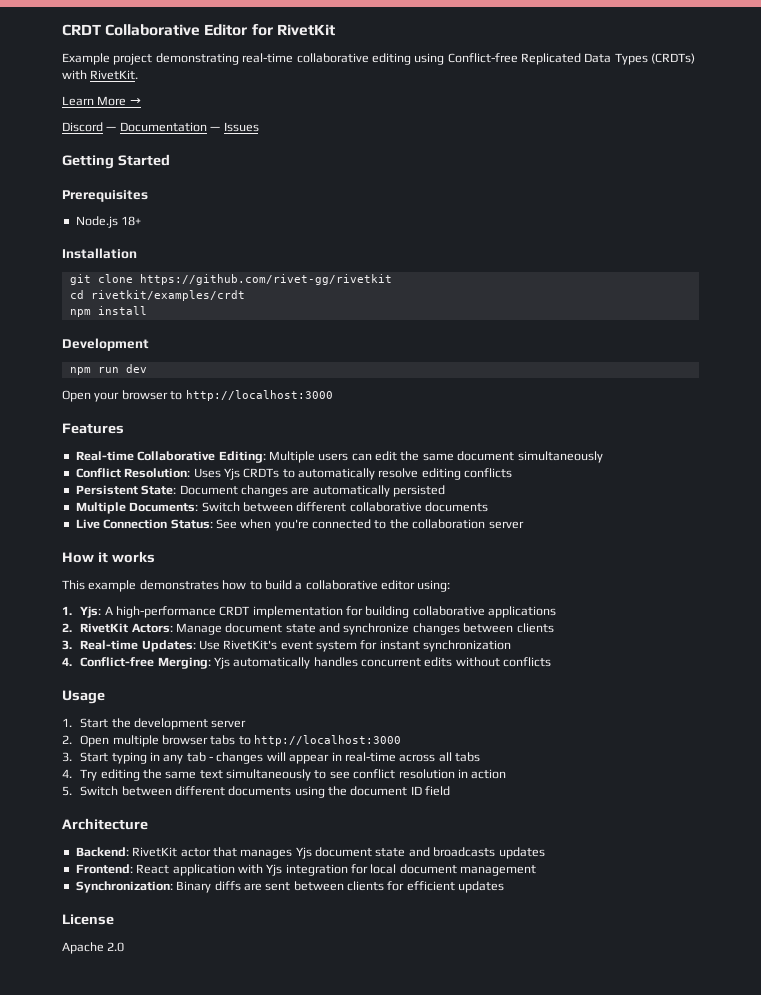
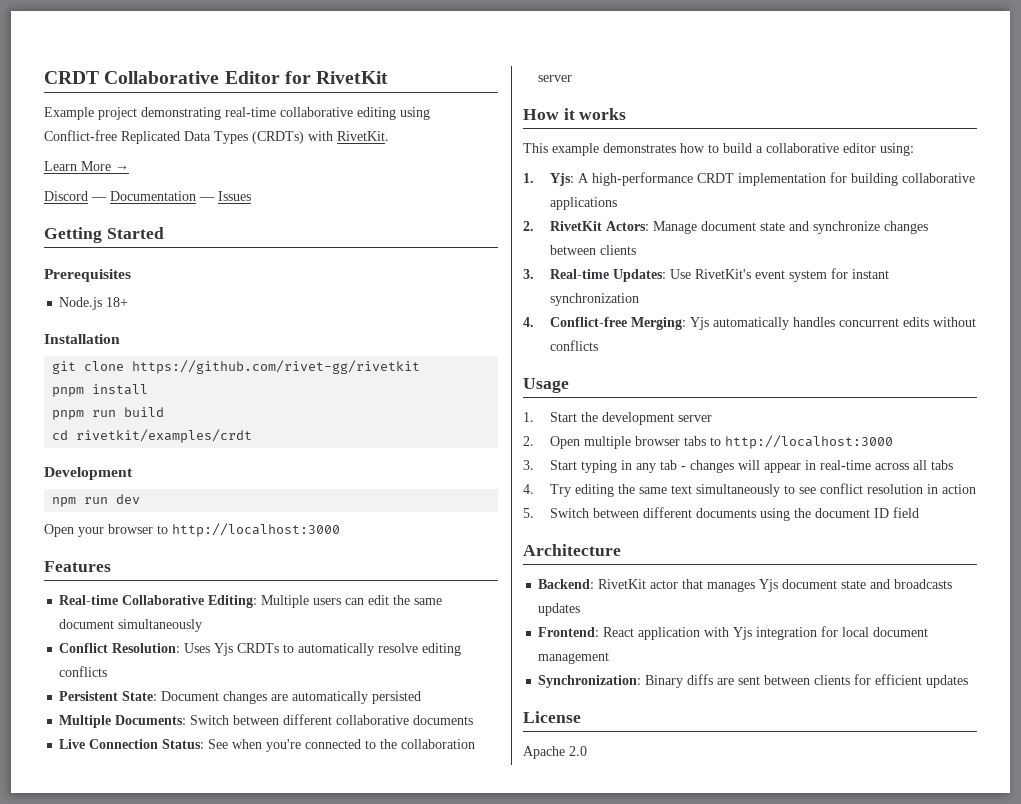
+ pnpm install
+ pnpm run build
- npm install

